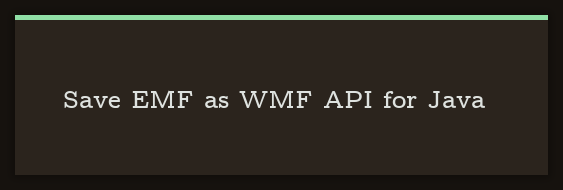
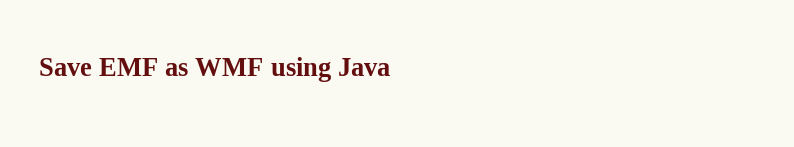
- Save EMF as WMF API for Java
+ Save EMF as WMF using Java

